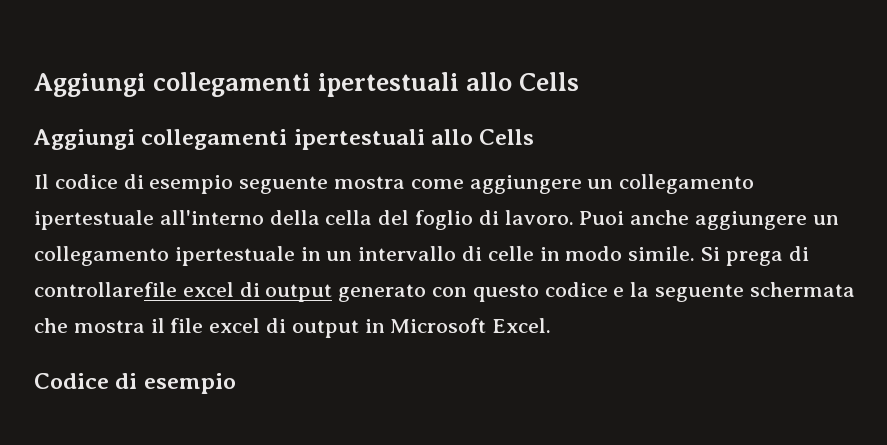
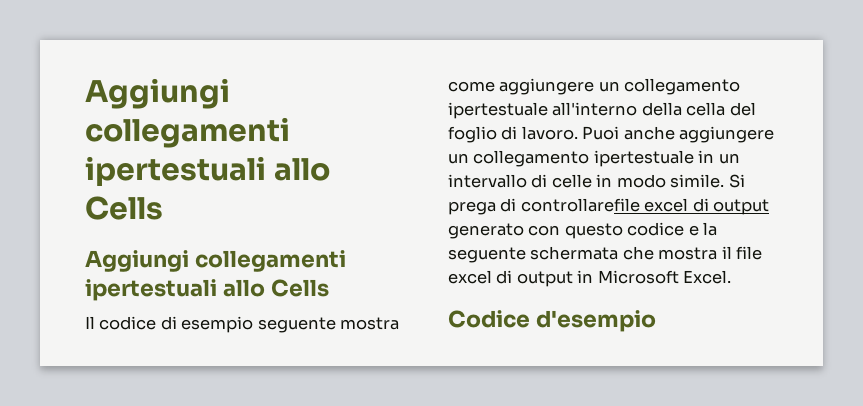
- Codice di esempio
+ Codice d'esempio

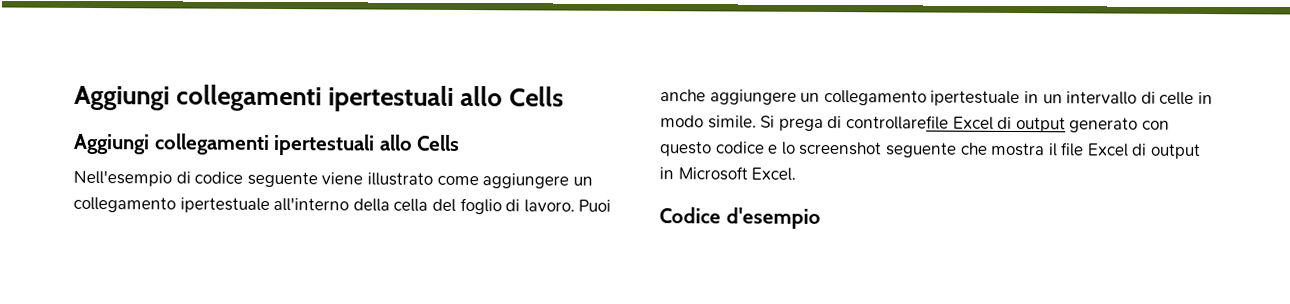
- Il codice di esempio seguente mostra come aggiungere un collegamento ipertestuale all'interno della cella del foglio di lavoro.
+ Nell'esempio di codice seguente viene illustrato come aggiungere un collegamento ipertestuale all'interno della cella del foglio di lavoro.
- Si prega di controllarefile excel di output generato con questo codice e la seguente schermata che mostra il file excel di output in Microsoft Excel.
+ Si prega di controllarefile Excel di output generato con questo codice e lo screenshot seguente che mostra il file Excel di output in Microsoft Excel.

